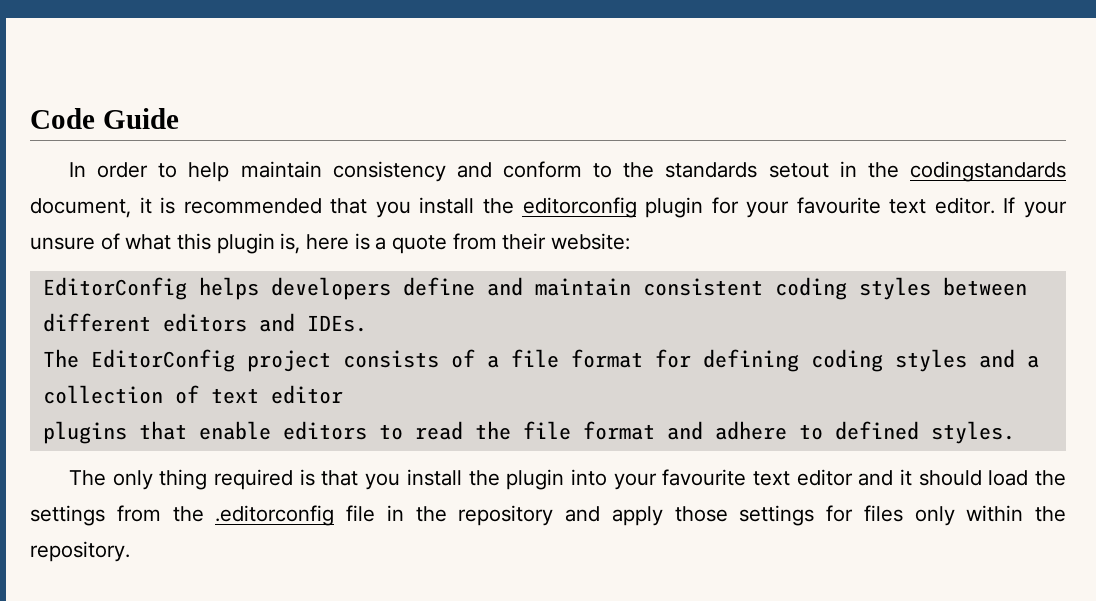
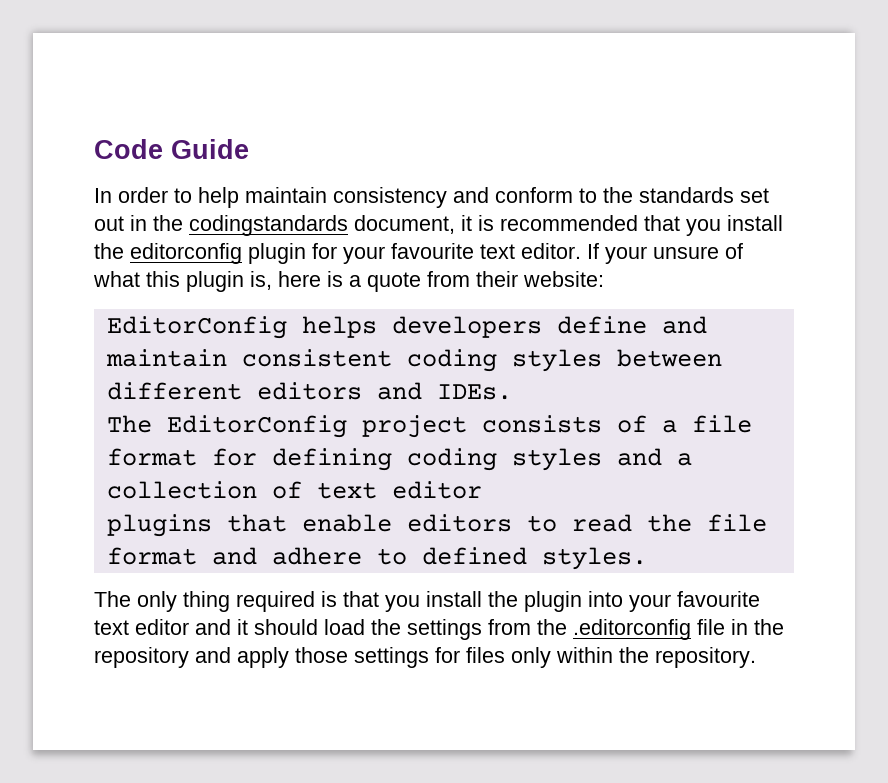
- In order to help maintain consistency and conform to the standards setout in the codingstandards document, it is recommended that you install the editorconfig plugin for your favourite text editor.
+ In order to help maintain consistency and conform to the standards set out in the codingstandards document, it is recommended that you install the editorconfig plugin for your favourite text editor.

